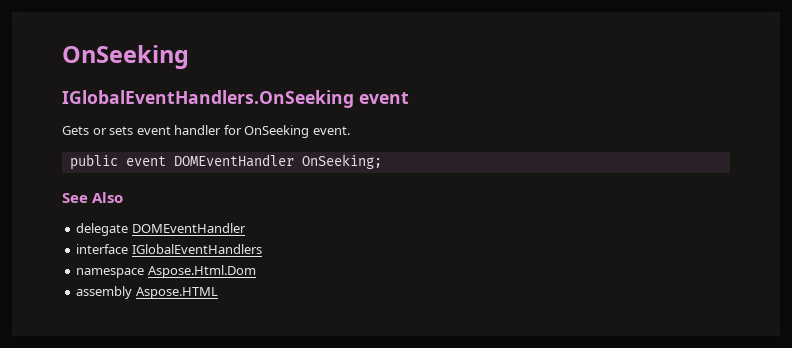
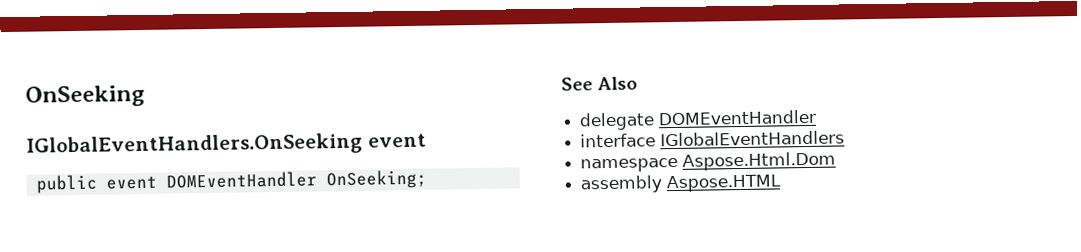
- Gets or sets event handler for OnSeeking event.

